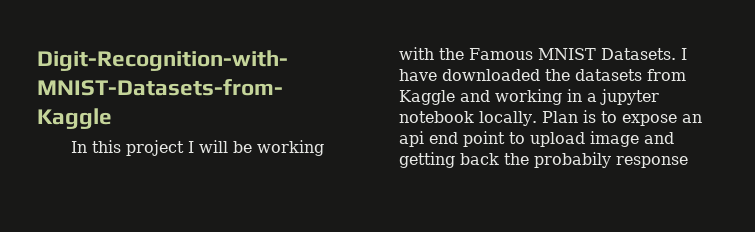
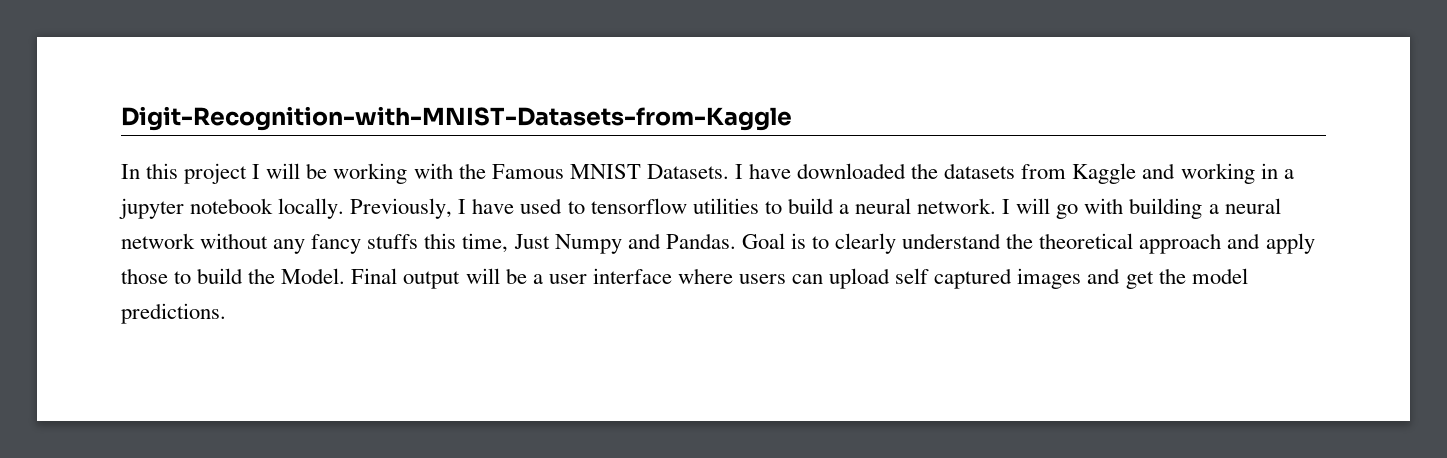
- Plan is to expose an api end point to upload image and getting back the probabily response
+ Previously, I have used to tensorflow utilities to build a neural network. I will go with building a neural network without any fancy stuffs this time, Just Numpy and Pandas. Goal is to clearly understand the theoretical approach and apply those to build the Model. Final output will be a user interface where users can upload self captured images and get the model predictions.

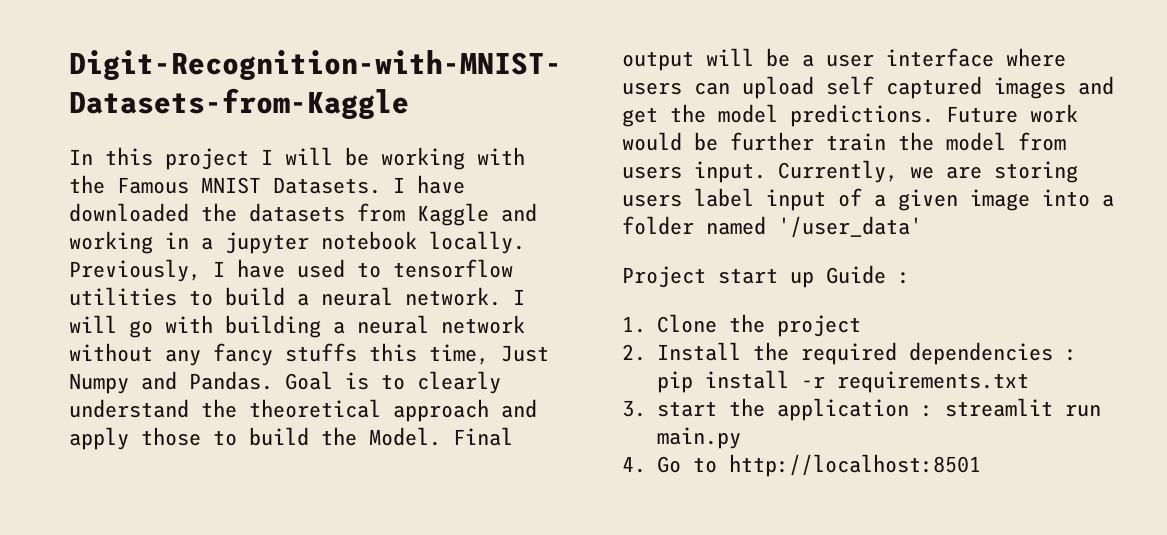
+ Future work would be further train the model from users input. Currently, we are storing users label input of a given image into a folder named '/user_data'
+ Project start up Guide :
+ 1. Clone the project
+ 2. Install the required dependencies : pip install -r requirements.txt
+ 3. start the application : streamlit run main.py
+ 4. Go to http://localhost:8501

